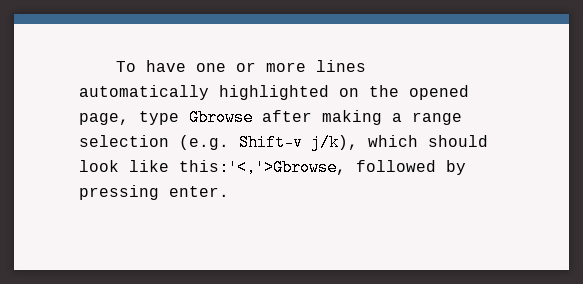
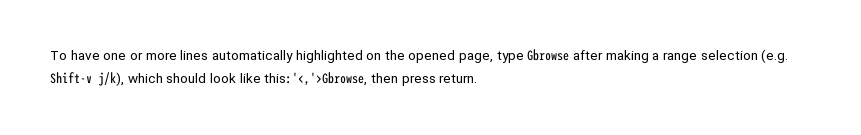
- To have one or more lines automatically highlighted on the opened page, type Gbrowse after making a range selection (e.g. Shift-v j/k), which should look like this:'<,'>Gbrowse, followed by pressing enter.
+ To have one or more lines automatically highlighted on the opened page, type Gbrowse after making a range selection (e.g. Shift-v j/k), which should look like this:'<,'>Gbrowse, then press return.

